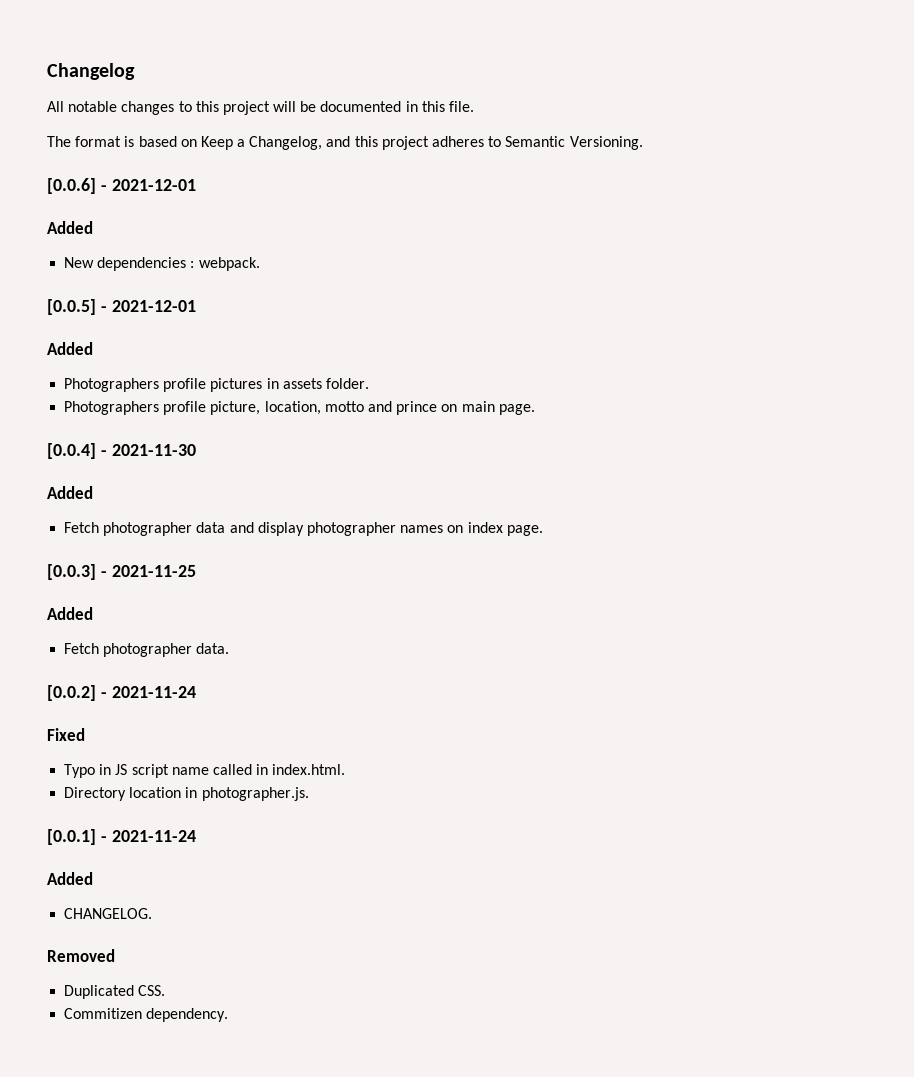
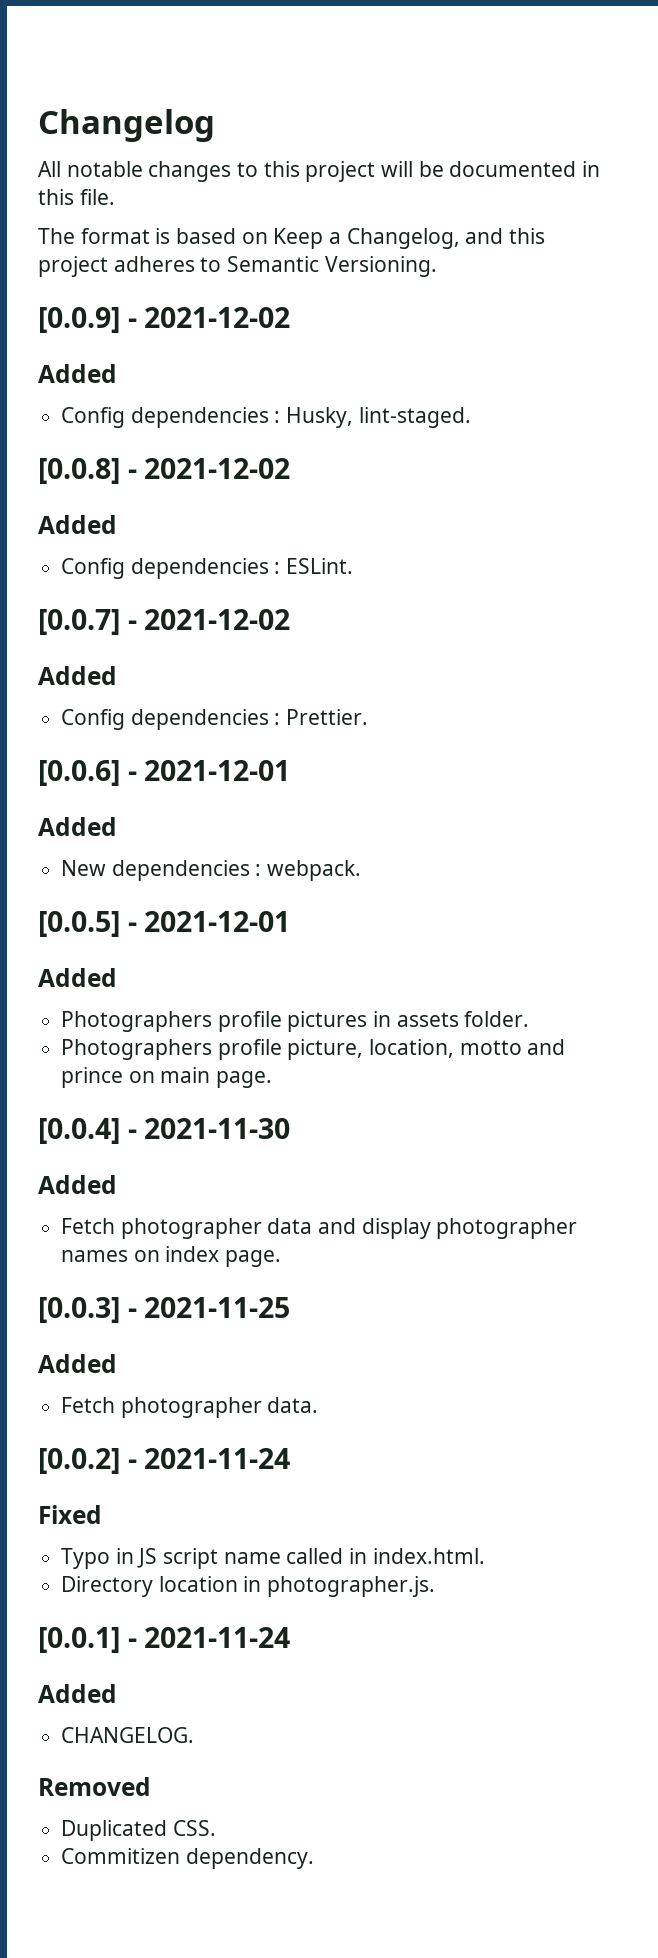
+ [0.0.9] - 2021-12-02
+ Added
+ Config dependencies : Husky, lint-staged.
+ [0.0.8] - 2021-12-02
+ Added
+ Config dependencies : ESLint.
+ [0.0.7] - 2021-12-02
+ Added
+ Config dependencies : Prettier.

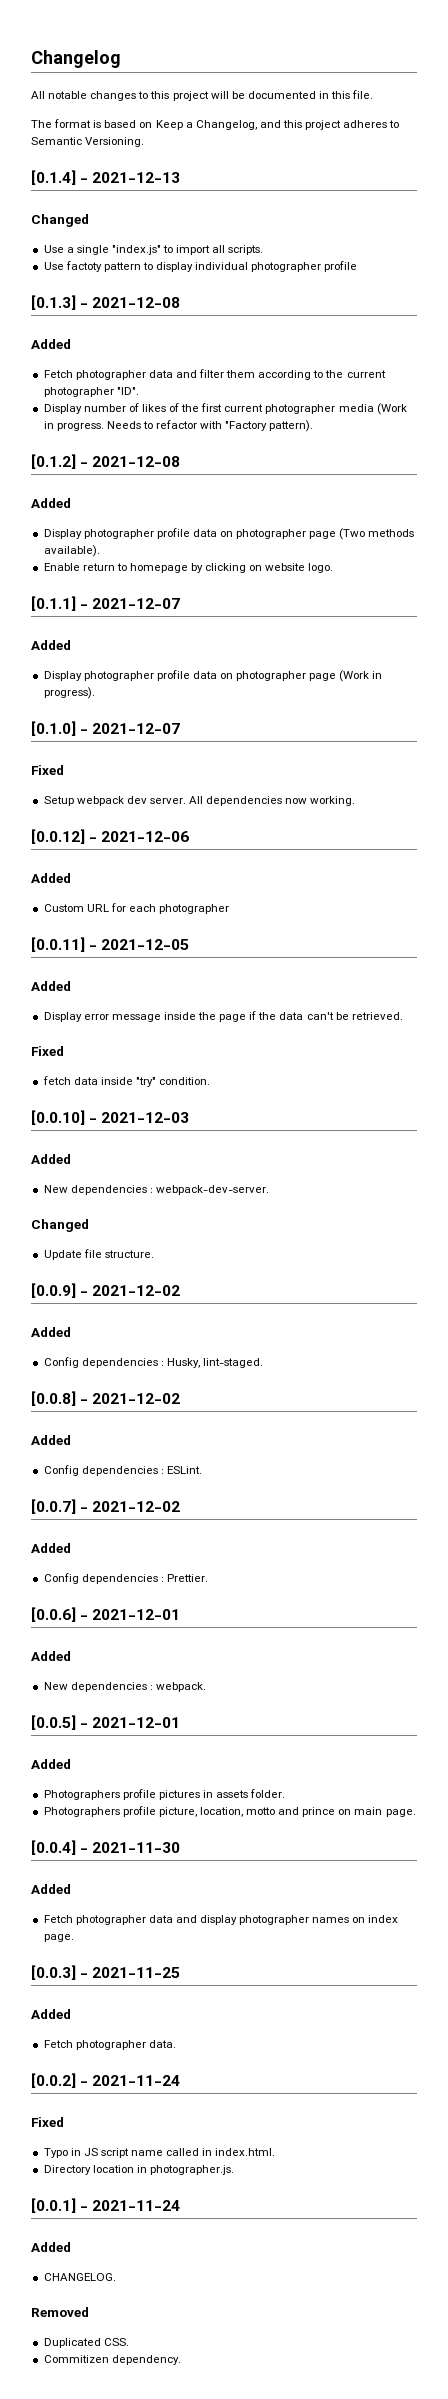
+ [0.1.4] - 2021-12-13
+ Changed
+ Use a single "index.js" to import all scripts.
+ Use factoty pattern to display individual photographer profile
+ [0.1.3] - 2021-12-08
+ Added
+ Fetch photographer data and filter them according to the current photographer "ID".
+ Display number of likes of the first current photographer media (Work in progress. Needs to refactor with "Factory pattern).
+ [0.1.2] - 2021-12-08
+ Added
+ Display photographer profile data on photographer page (Two methods available).
+ Enable return to homepage by clicking on website logo.
+ [0.1.1] - 2021-12-07
+ Added
+ Display photographer profile data on photographer page (Work in progress).
+ [0.1.0] - 2021-12-07
+ Fixed
+ Setup webpack dev server. All dependencies now working.
+ [0.0.12] - 2021-12-06
+ Added
+ Custom URL for each photographer
+ [0.0.11] - 2021-12-05
+ Added
+ Display error message inside the page if the data can't be retrieved.
+ Fixed
+ fetch data inside "try" condition.
+ [0.0.10] - 2021-12-03
+ Added
+ New dependencies : webpack-dev-server.
+ Changed
+ Update file structure.

